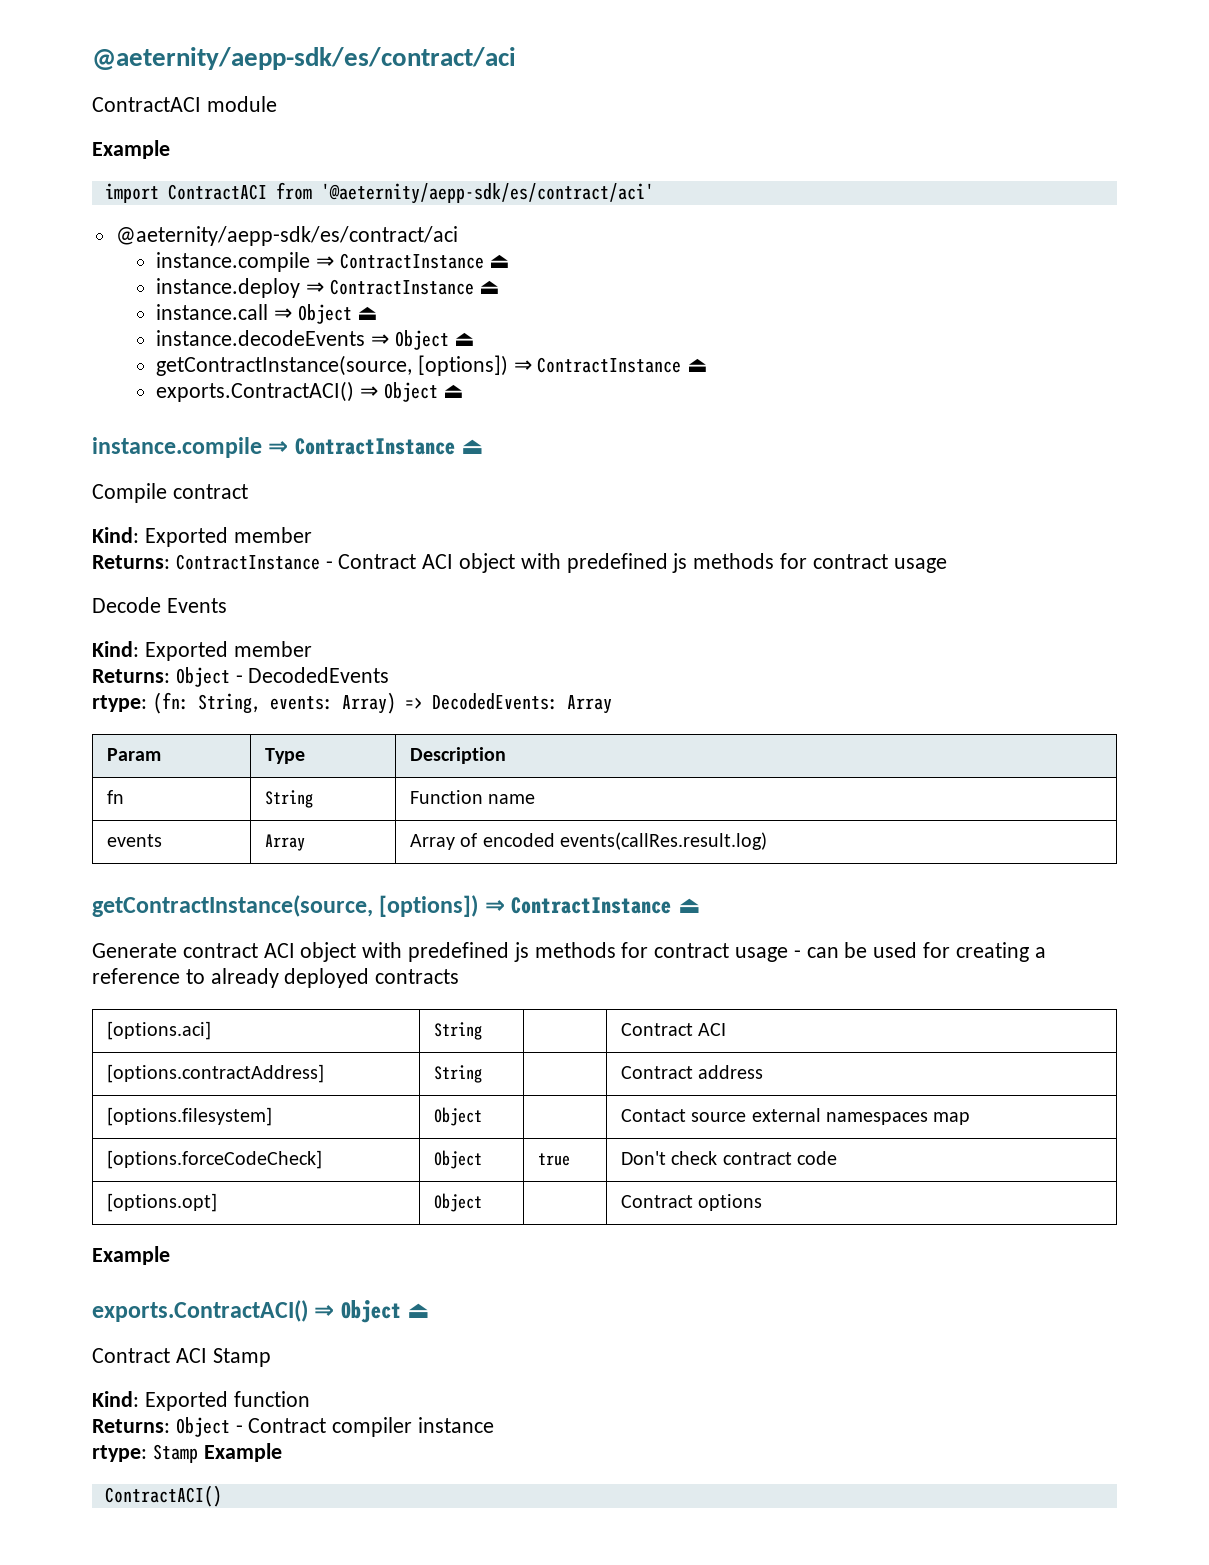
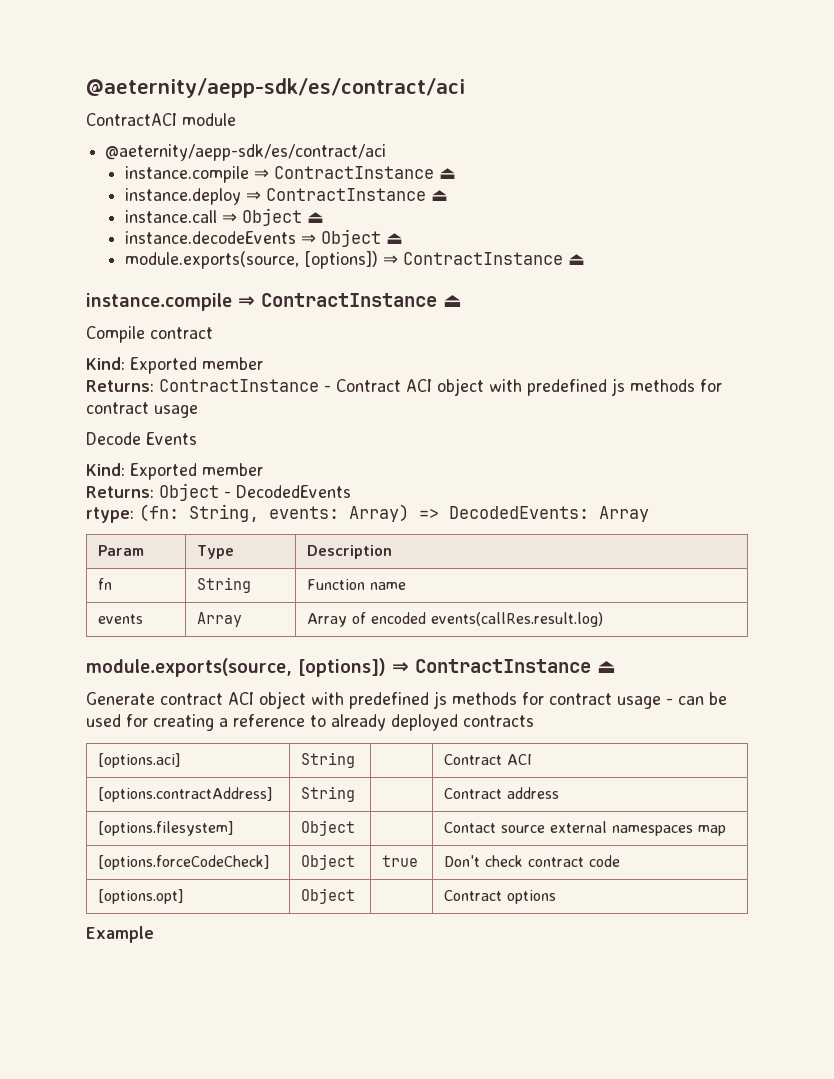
  ContractACI module
- Example
- import ContractACI from '@aeternity/aepp-sdk/es/contract/aci'
  instance.decodeEvents ⇒ Object ⏏
- getContractInstance(source, [options]) ⇒ ContractInstance ⏏
- exports.ContractACI() ⇒ Object ⏏
+ module.exports(source, [options]) ⇒ ContractInstance ⏏
  events | Array | Array of encoded events(callRes.result.log)
- getContractInstance(source, [options]) ⇒ ContractInstance ⏏
+ module.exports(source, [options]) ⇒ ContractInstance ⏏
  [options.opt] | Object | | Contract options
  Example
- exports.ContractACI() ⇒ Object ⏏
- Contract ACI Stamp
- Kind: Exported function
- Returns: Object - Contract compiler instance
- rtype: Stamp Example
- ContractACI()

